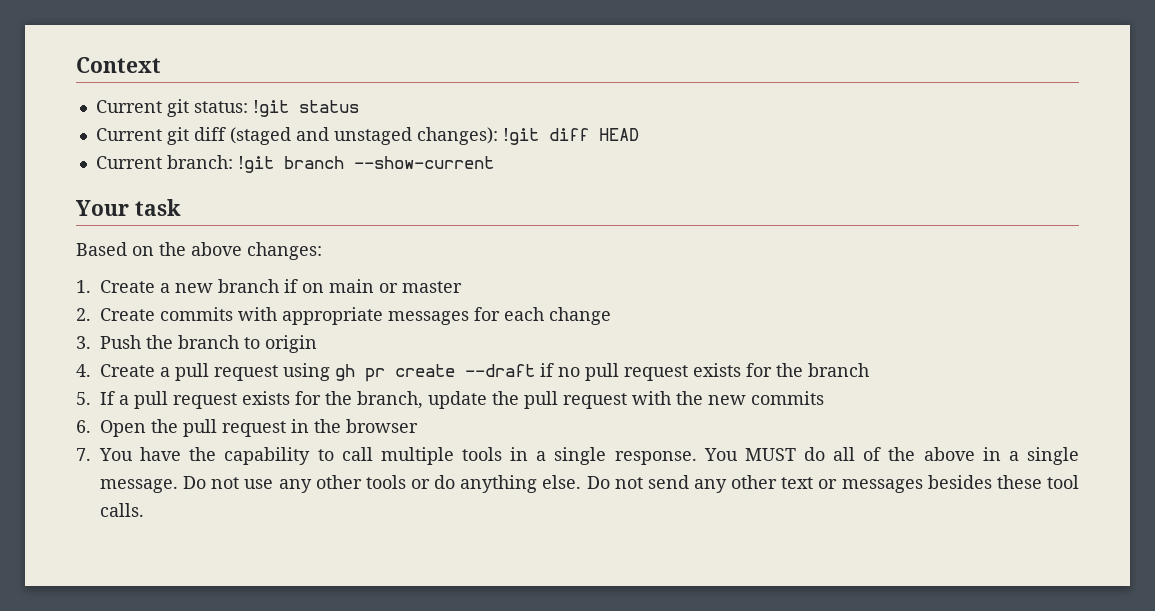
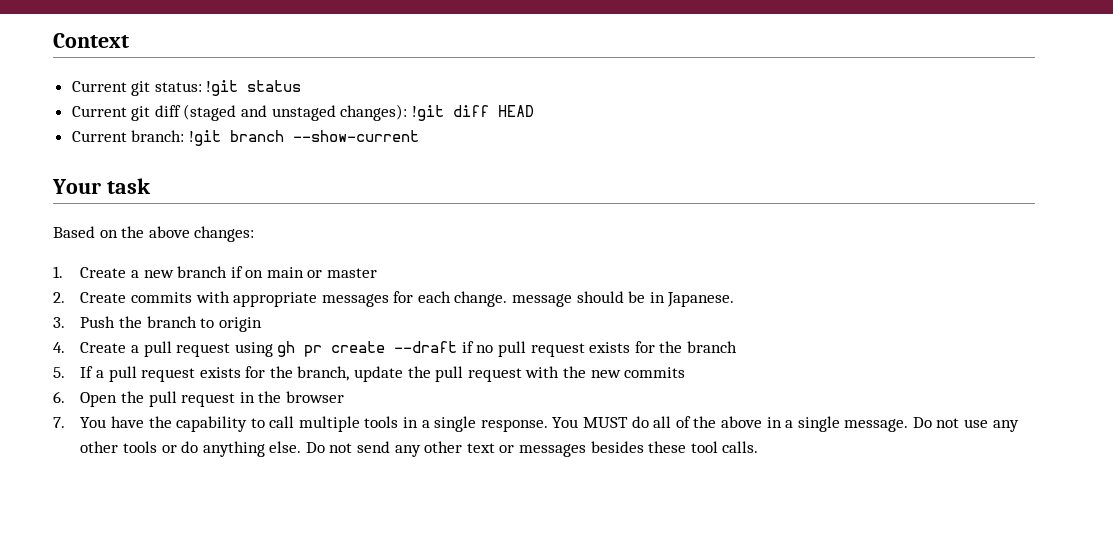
- 2. Create commits with appropriate messages for each change
+ 2. Create commits with appropriate messages for each change. message should be in Japanese.

